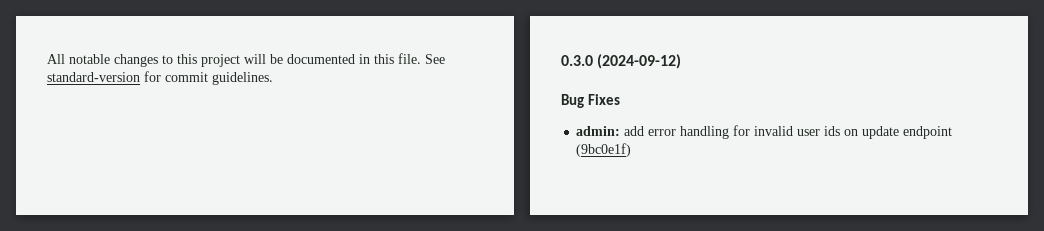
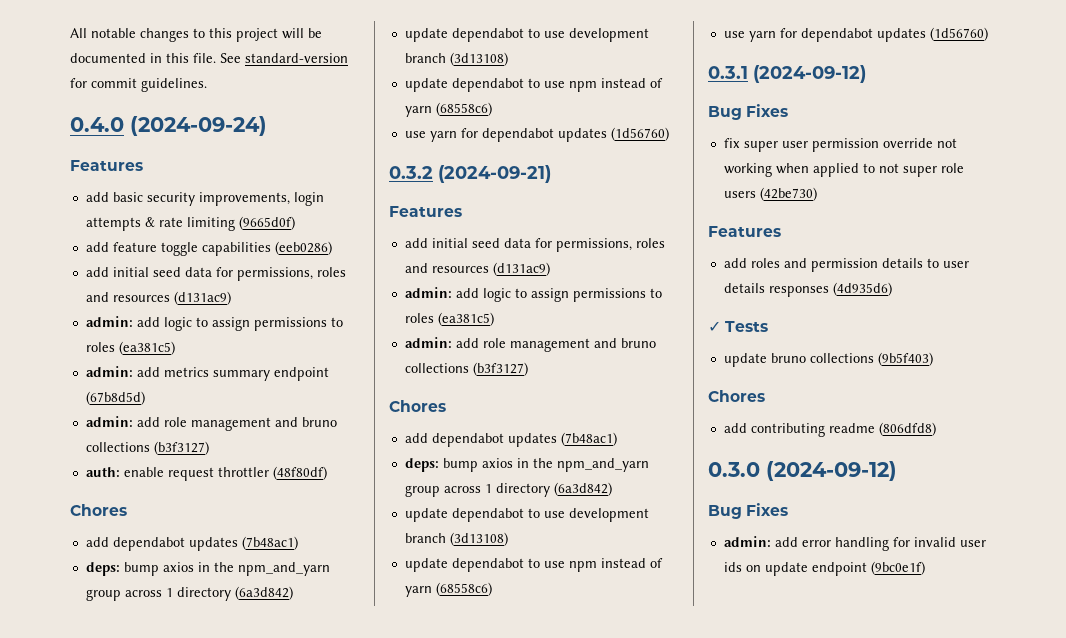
+ 0.4.0 (2024-09-24)
+ Features
+ add basic security improvements, login attempts & rate limiting (9665d0f)
+ add feature toggle capabilities (eeb0286)
+ add initial seed data for permissions, roles and resources (d131ac9)
+ admin: add logic to assign permissions to roles (ea381c5)
+ admin: add metrics summary endpoint (67b8d5d)
+ admin: add role management and bruno collections (b3f3127)
+ auth: enable request throttler (48f80df)
+ Chores
+ add dependabot updates (7b48ac1)
+ deps: bump axios in the npm_and_yarn group across 1 directory (6a3d842)
+ update dependabot to use development branch (3d13108)
+ update dependabot to use npm instead of yarn (68558c6)
+ use yarn for dependabot updates (1d56760)
+ 0.3.2 (2024-09-21)
+ Features
+ add initial seed data for permissions, roles and resources (d131ac9)
+ admin: add logic to assign permissions to roles (ea381c5)
+ admin: add role management and bruno collections (b3f3127)
+ Chores
+ add dependabot updates (7b48ac1)
+ deps: bump axios in the npm_and_yarn group across 1 directory (6a3d842)
+ update dependabot to use development branch (3d13108)
+ update dependabot to use npm instead of yarn (68558c6)
+ use yarn for dependabot updates (1d56760)
+ 0.3.1 (2024-09-12)
+ Bug Fixes
+ fix super user permission override not working when applied to not super role users (42be730)
+ Features
+ add roles and permission details to user details responses (4d935d6)
+ ✓ Tests
+ update bruno collections (9b5f403)
+ Chores
+ add contributing readme (806dfd8)

